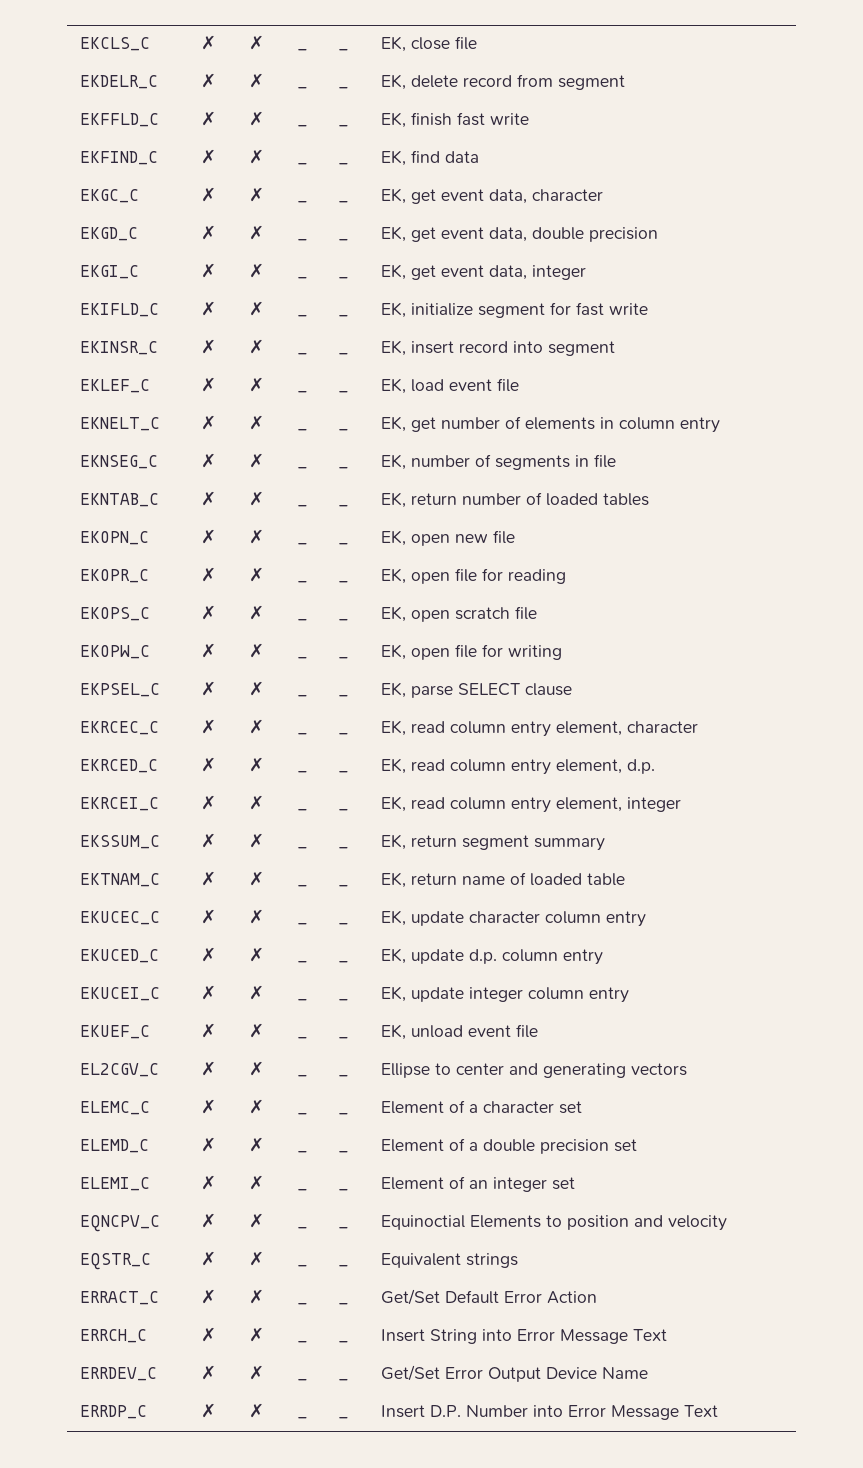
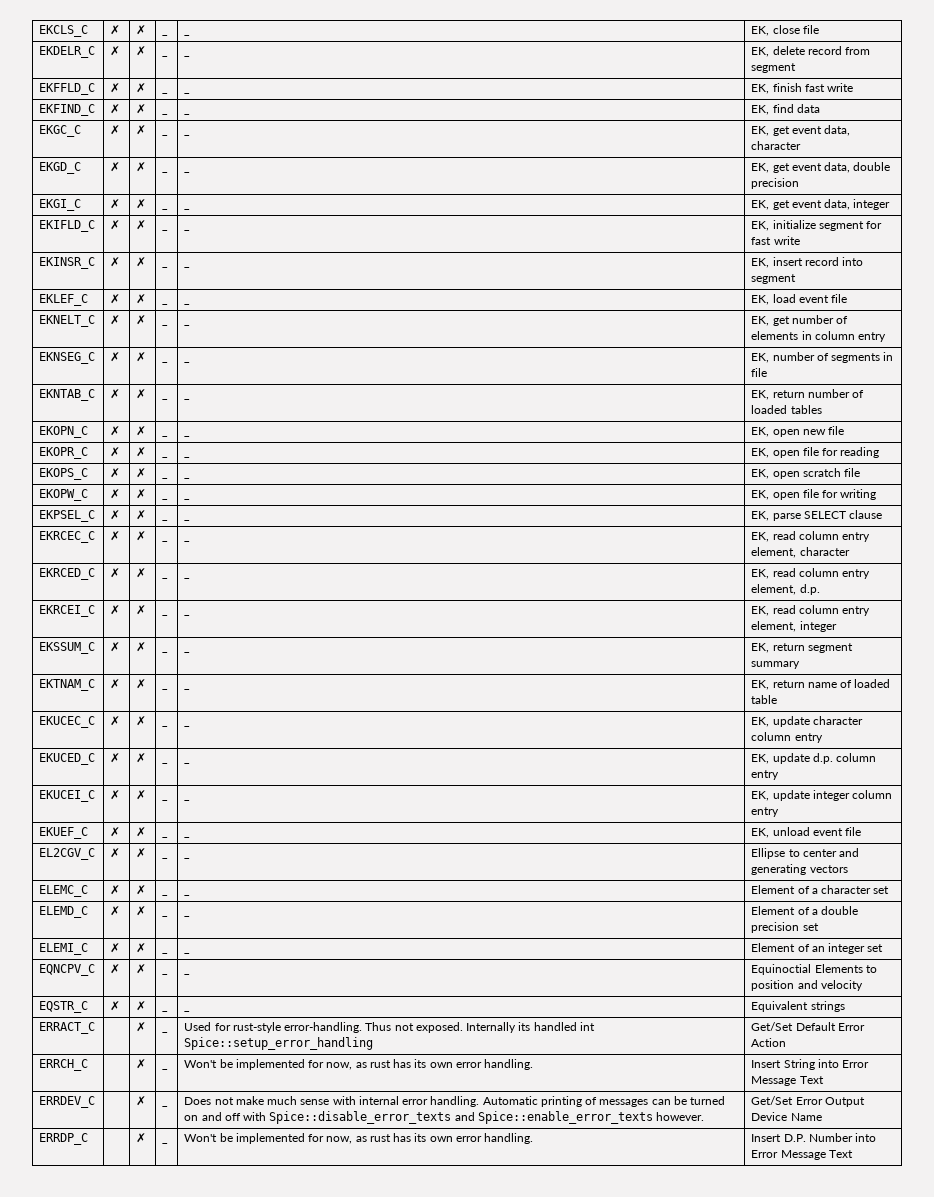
- ERRACT_C | ✗ | ✗ | _ | _ | Get/Set Default Error Action
+ ERRACT_C | | ✗ | _ | Used for rust-style error-handling. Thus not exposed. Internally its handled int Spice::setup_error_handling | Get/Set Default Error Action
- ERRCH_C | ✗ | ✗ | _ | _ | Insert String into Error Message Text
+ ERRCH_C | | ✗ | _ | Won't be implemented for now, as rust has its own error handling. | Insert String into Error Message Text
- ERRDEV_C | ✗ | ✗ | _ | _ | Get/Set Error Output Device Name
+ ERRDEV_C | | ✗ | _ | Does not make much sense with internal error handling. Automatic printing of messages can be turned on and off with Spice::disable_error_texts and Spice::enable_error_texts however. | Get/Set Error Output Device Name
- ERRDP_C | ✗ | ✗ | _ | _ | Insert D.P. Number into Error Message Text
+ ERRDP_C | | ✗ | _ | Won't be implemented for now, as rust has its own error handling. | Insert D.P. Number into Error Message Text

